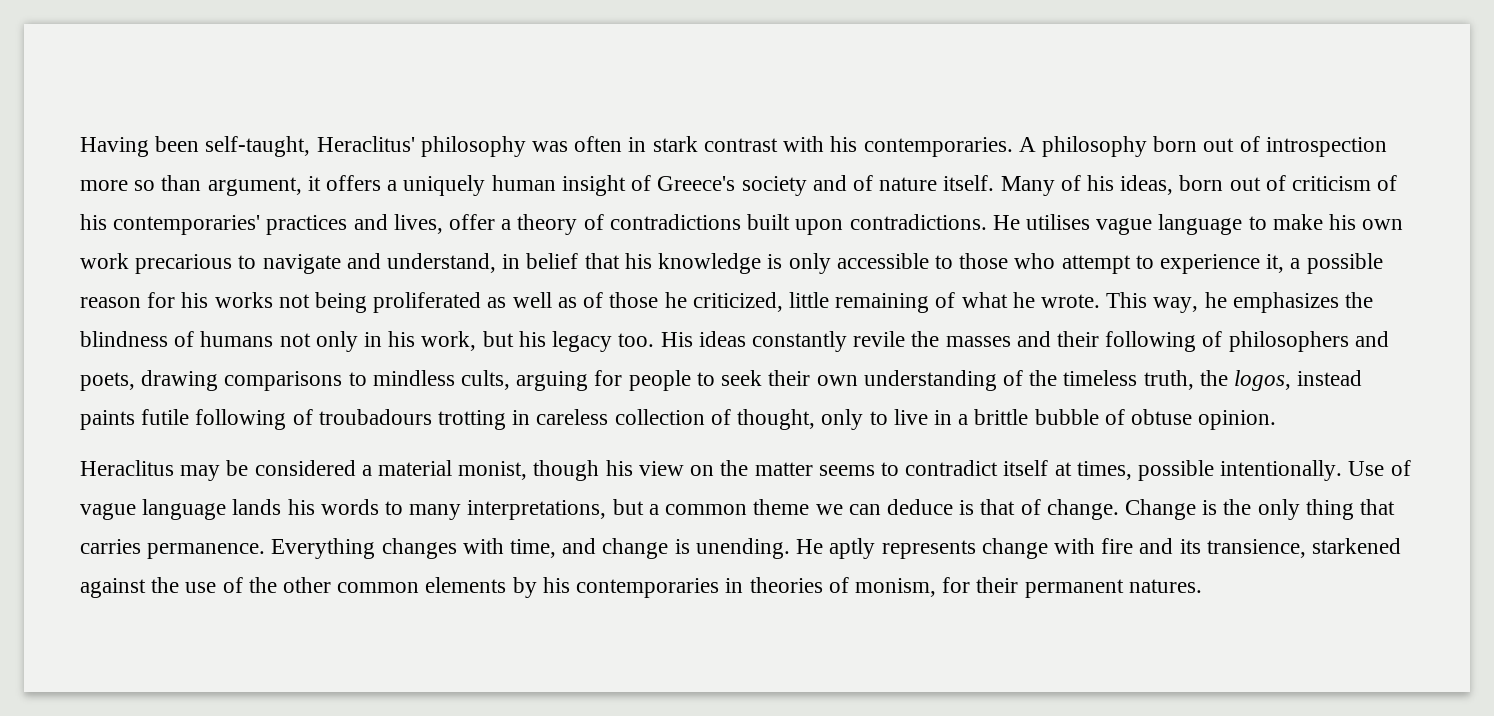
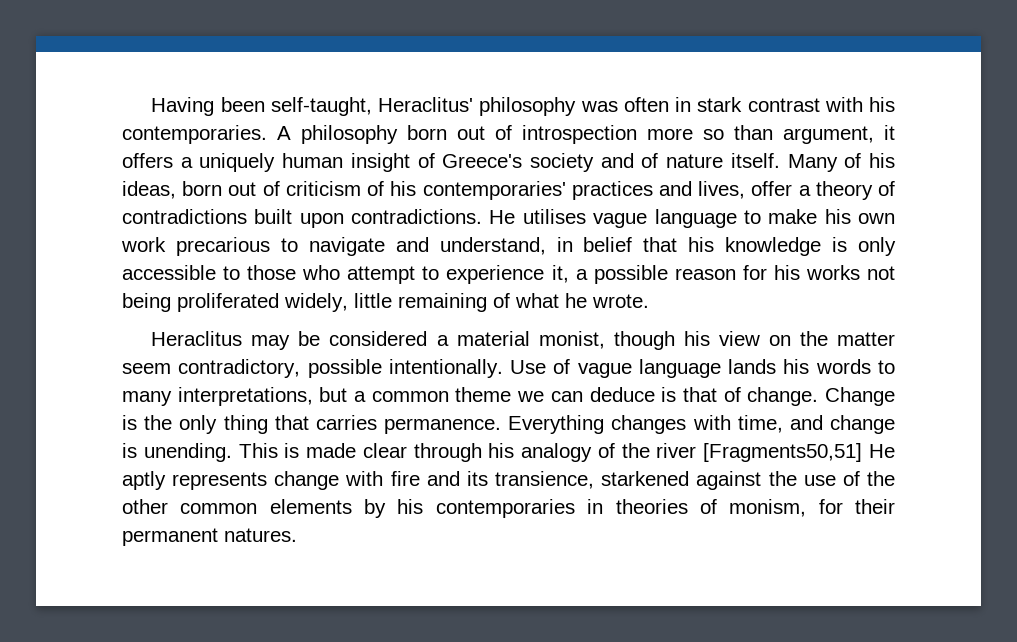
- He utilises vague language to make his own work precarious to navigate and understand, in belief that his knowledge is only accessible to those who attempt to experience it, a possible reason for his works not being proliferated as well as of those he criticized, little remaining of what he wrote. This way, he emphasizes the blindness of humans not only in his work, but his legacy too. His ideas constantly revile the masses and their following of philosophers and poets, drawing comparisons to mindless cults, arguing for people to seek their own understanding of the timeless truth, the logos, instead paints futile following of troubadours trotting in careless collection of thought, only to live in a brittle bubble of obtuse opinion.
+ He utilises vague language to make his own work precarious to navigate and understand, in belief that his knowledge is only accessible to those who attempt to experience it, a possible reason for his works not being proliferated widely, little remaining of what he wrote.
- Heraclitus may be considered a material monist, though his view on the matter seems to contradict itself at times, possible intentionally.
+ Heraclitus may be considered a material monist, though his view on the matter seem contradictory, possible intentionally.
- He aptly represents change with fire and its transience, starkened against the use of the other common elements by his contemporaries in theories of monism, for their permanent natures.
+ This is made clear through his analogy of the river [Fragments50,51] He aptly represents change with fire and its transience, starkened against the use of the other common elements by his contemporaries in theories of monism, for their permanent natures.

